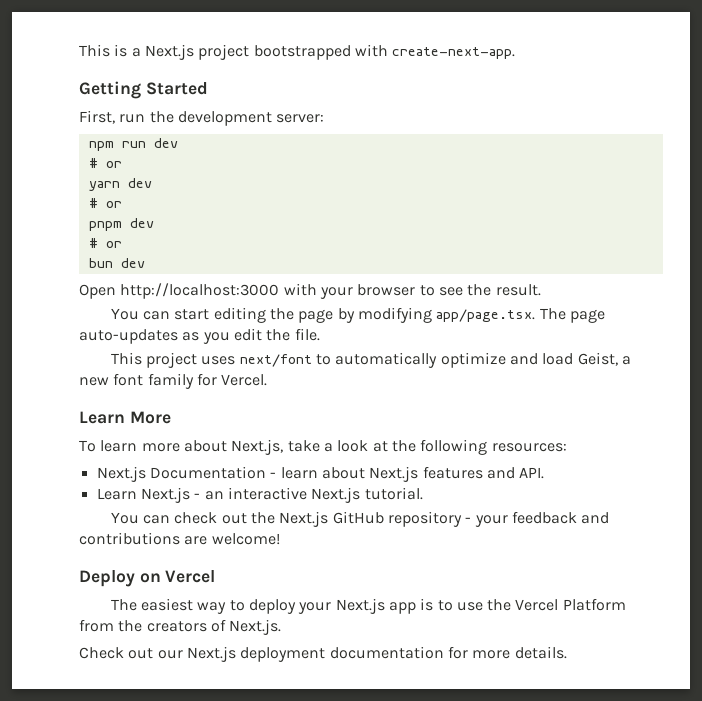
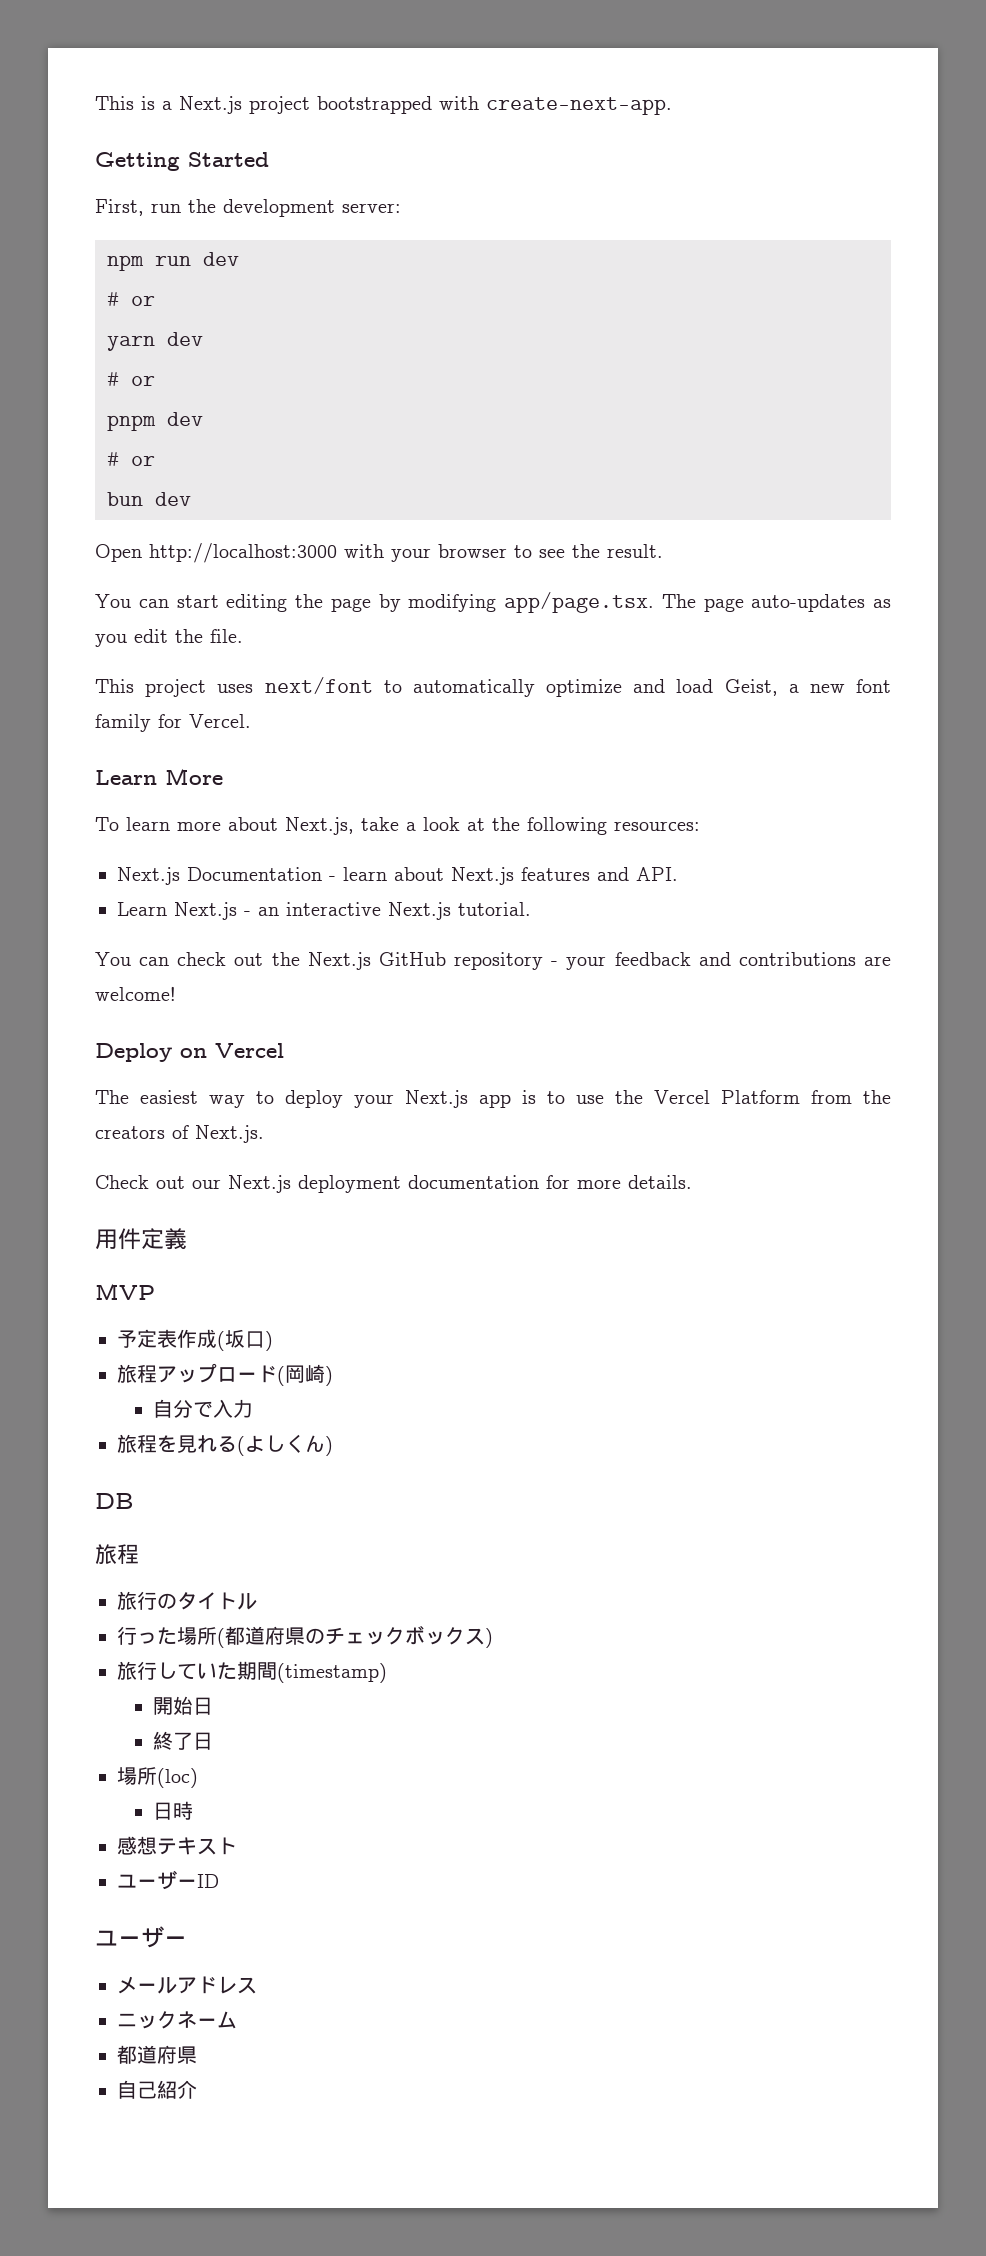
+ 用件定義
+ MVP
+ 予定表作成(坂口)
+ 旅程アップロード(岡崎)
+ 自分で入力
+ 旅程を見れる(よしくん)
+ DB
+ 旅程
+ 旅行のタイトル
+ 行った場所(都道府県のチェックボックス)
+ 旅行していた期間(timestamp)
+ 開始日
+ 終了日
+ 場所(loc)
+ 日時
+ 感想テキスト
+ ユーザーID
+ ユーザー
+ メールアドレス
+ ニックネーム
+ 都道府県
+ 自己紹介

